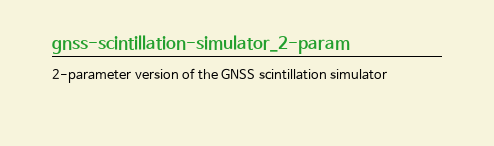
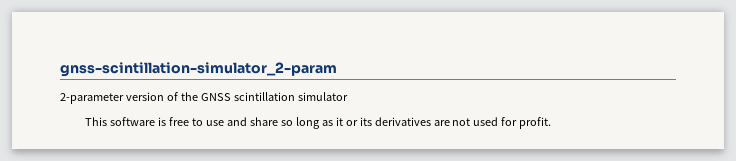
+ This software is free to use and share so long as it or its derivatives are not used for profit.

